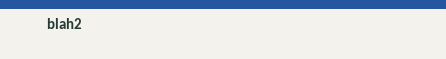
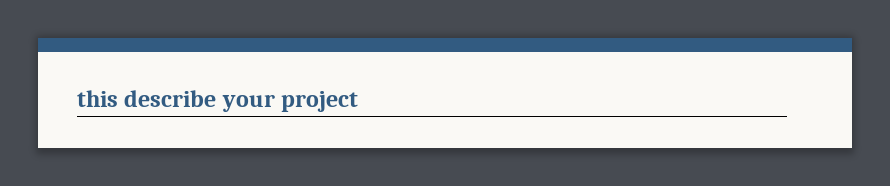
- blah2
+ this describe your project

